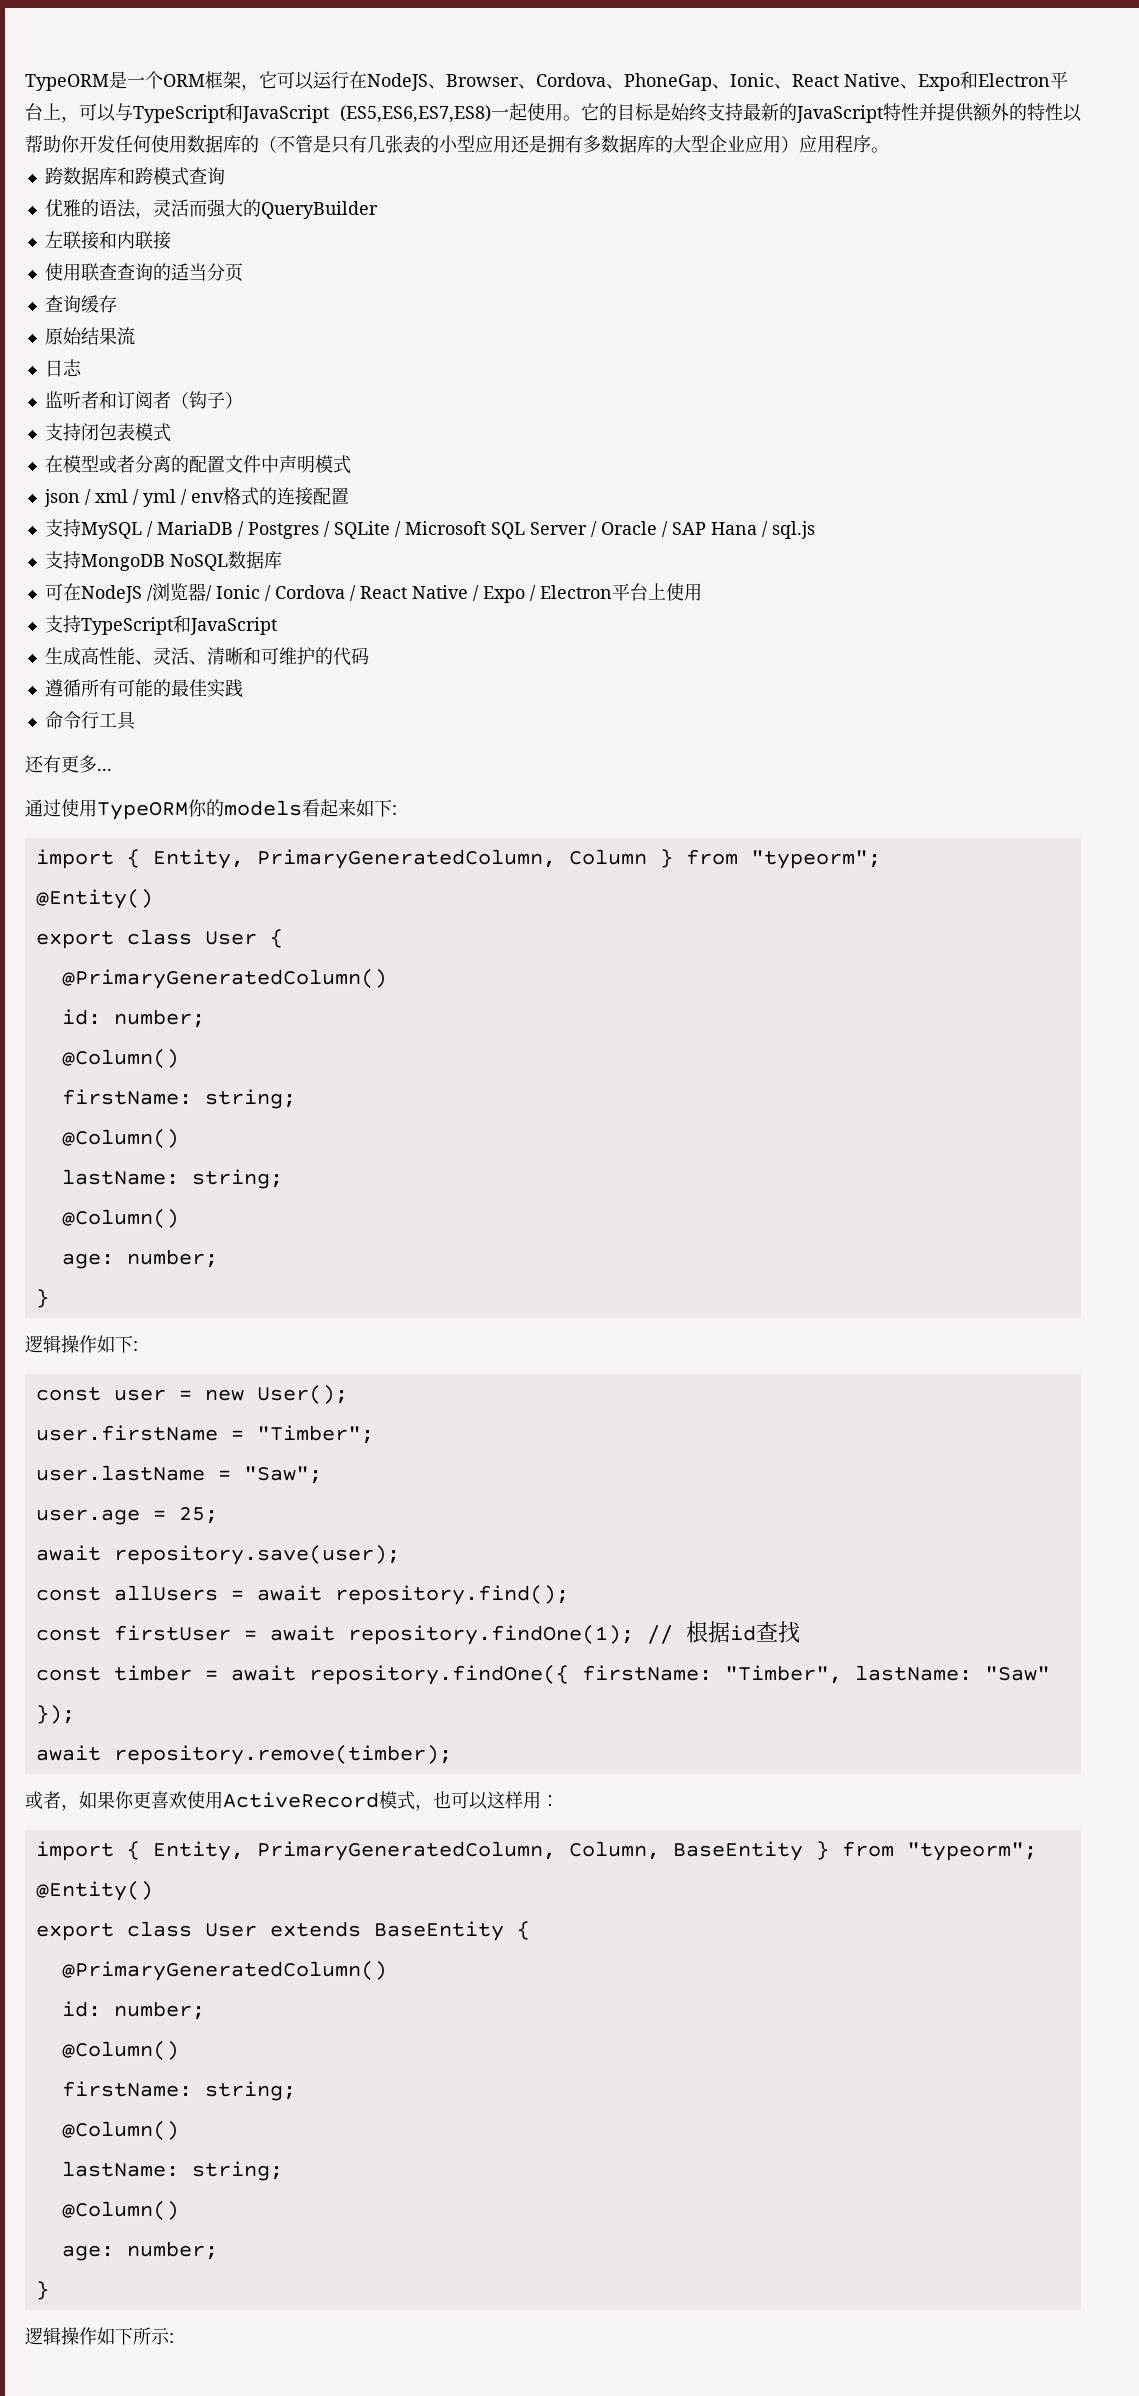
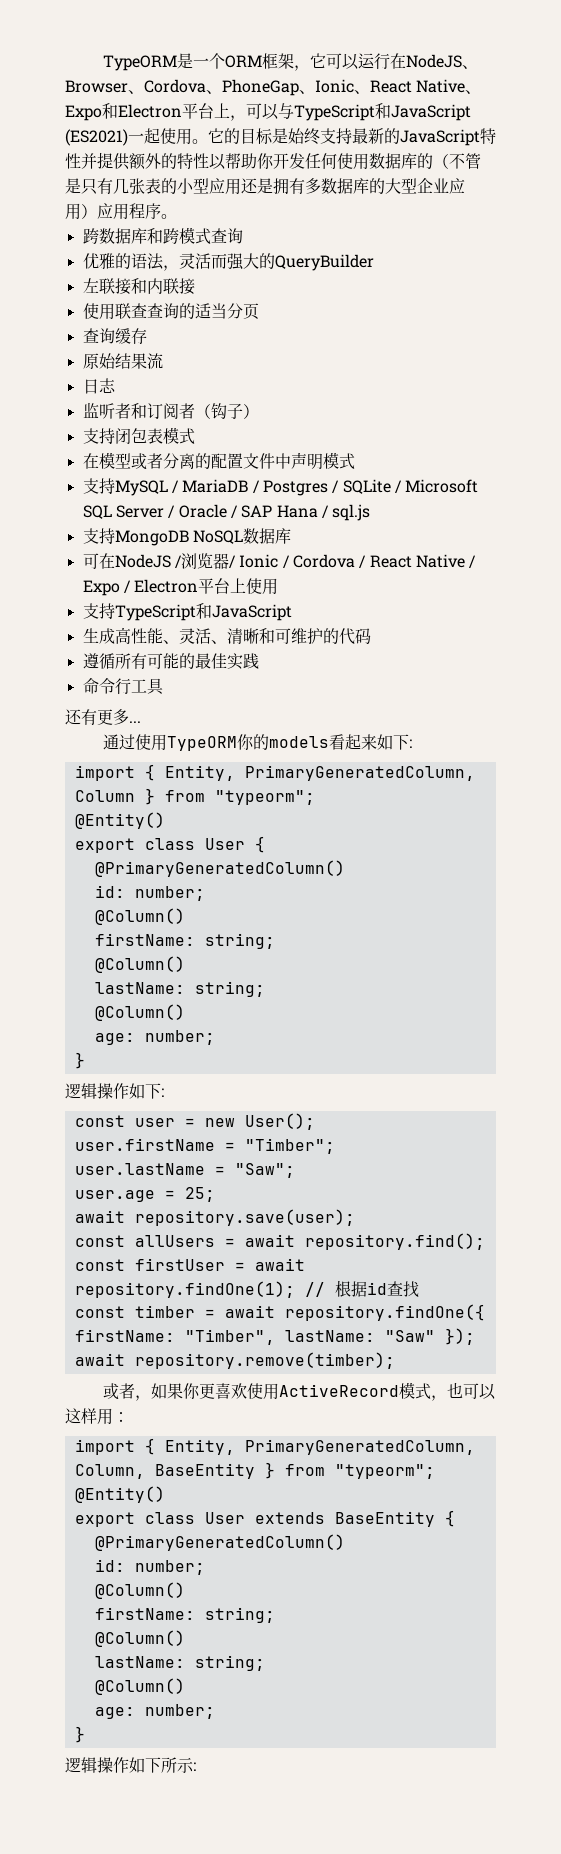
- TypeORM是一个ORM框架，它可以运行在NodeJS、Browser、Cordova、PhoneGap、Ionic、React Native、Expo和Electron平台上，可以与TypeScript和JavaScript (ES5,ES6,ES7,ES8)一起使用。
+ TypeORM是一个ORM框架，它可以运行在NodeJS、Browser、Cordova、PhoneGap、Ionic、React Native、Expo和Electron平台上，可以与TypeScript和JavaScript (ES2021)一起使用。
- json / xml / yml / env格式的连接配置

